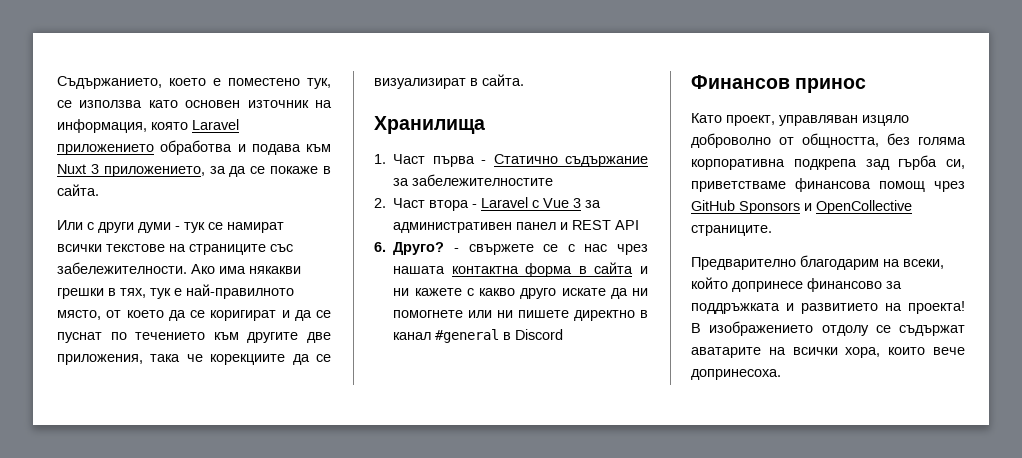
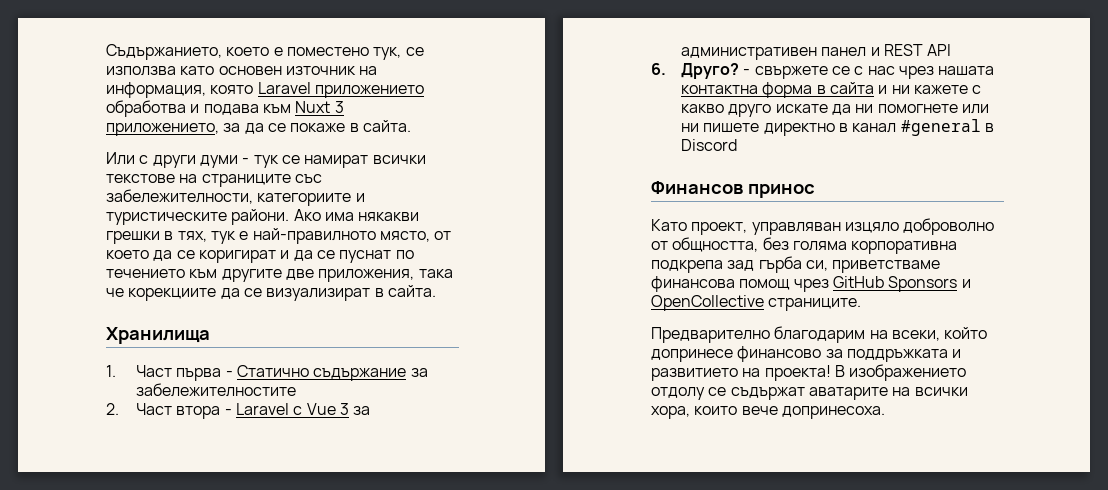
- Или с други думи - тук се намират всички текстове на страниците със забележителности.
+ Или с други думи - тук се намират всички текстове на страниците със забележителности, категориите и туристическите райони.

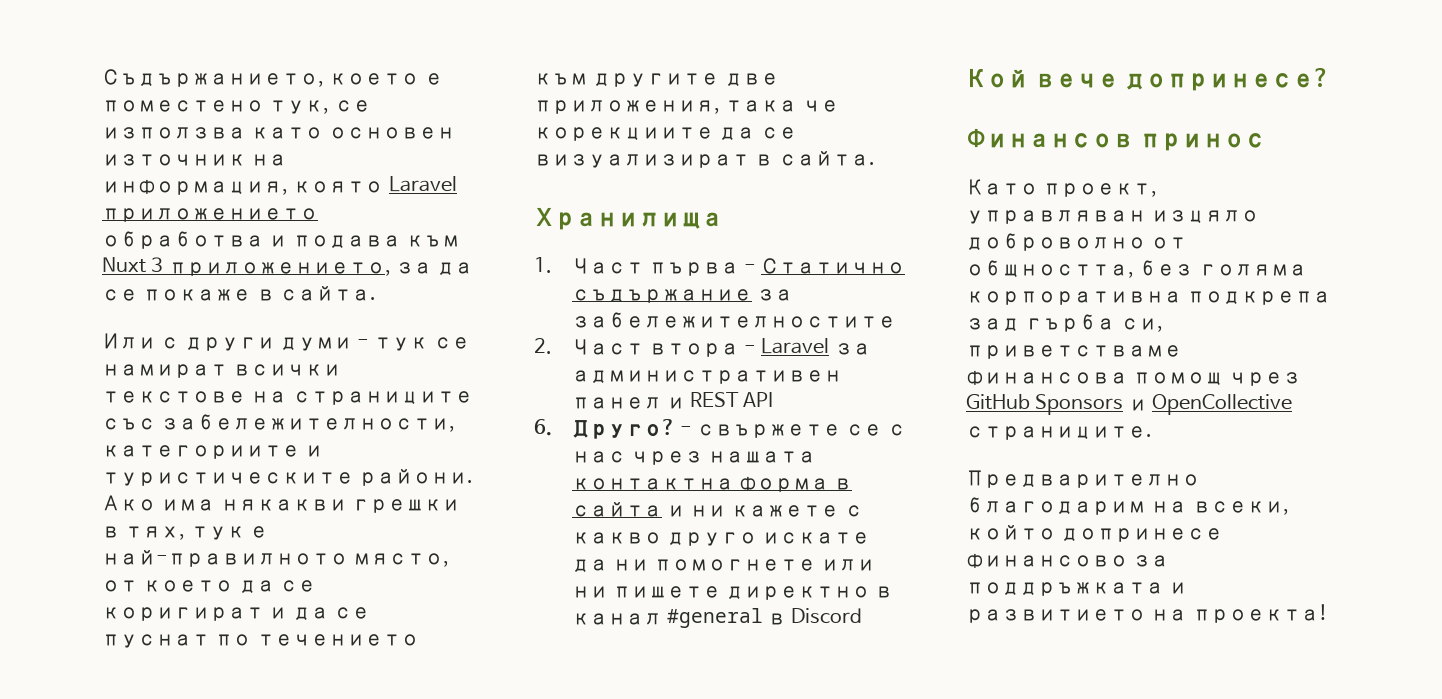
- 2. Част втора - Laravel с Vue 3 за административен панел и REST API
+ 2. Част втора - Laravel за административен панел и REST API
+ Кой вече допринесе?
- В изображението отдолу се съдържат аватарите на всички хора, които вече допринесоха.

